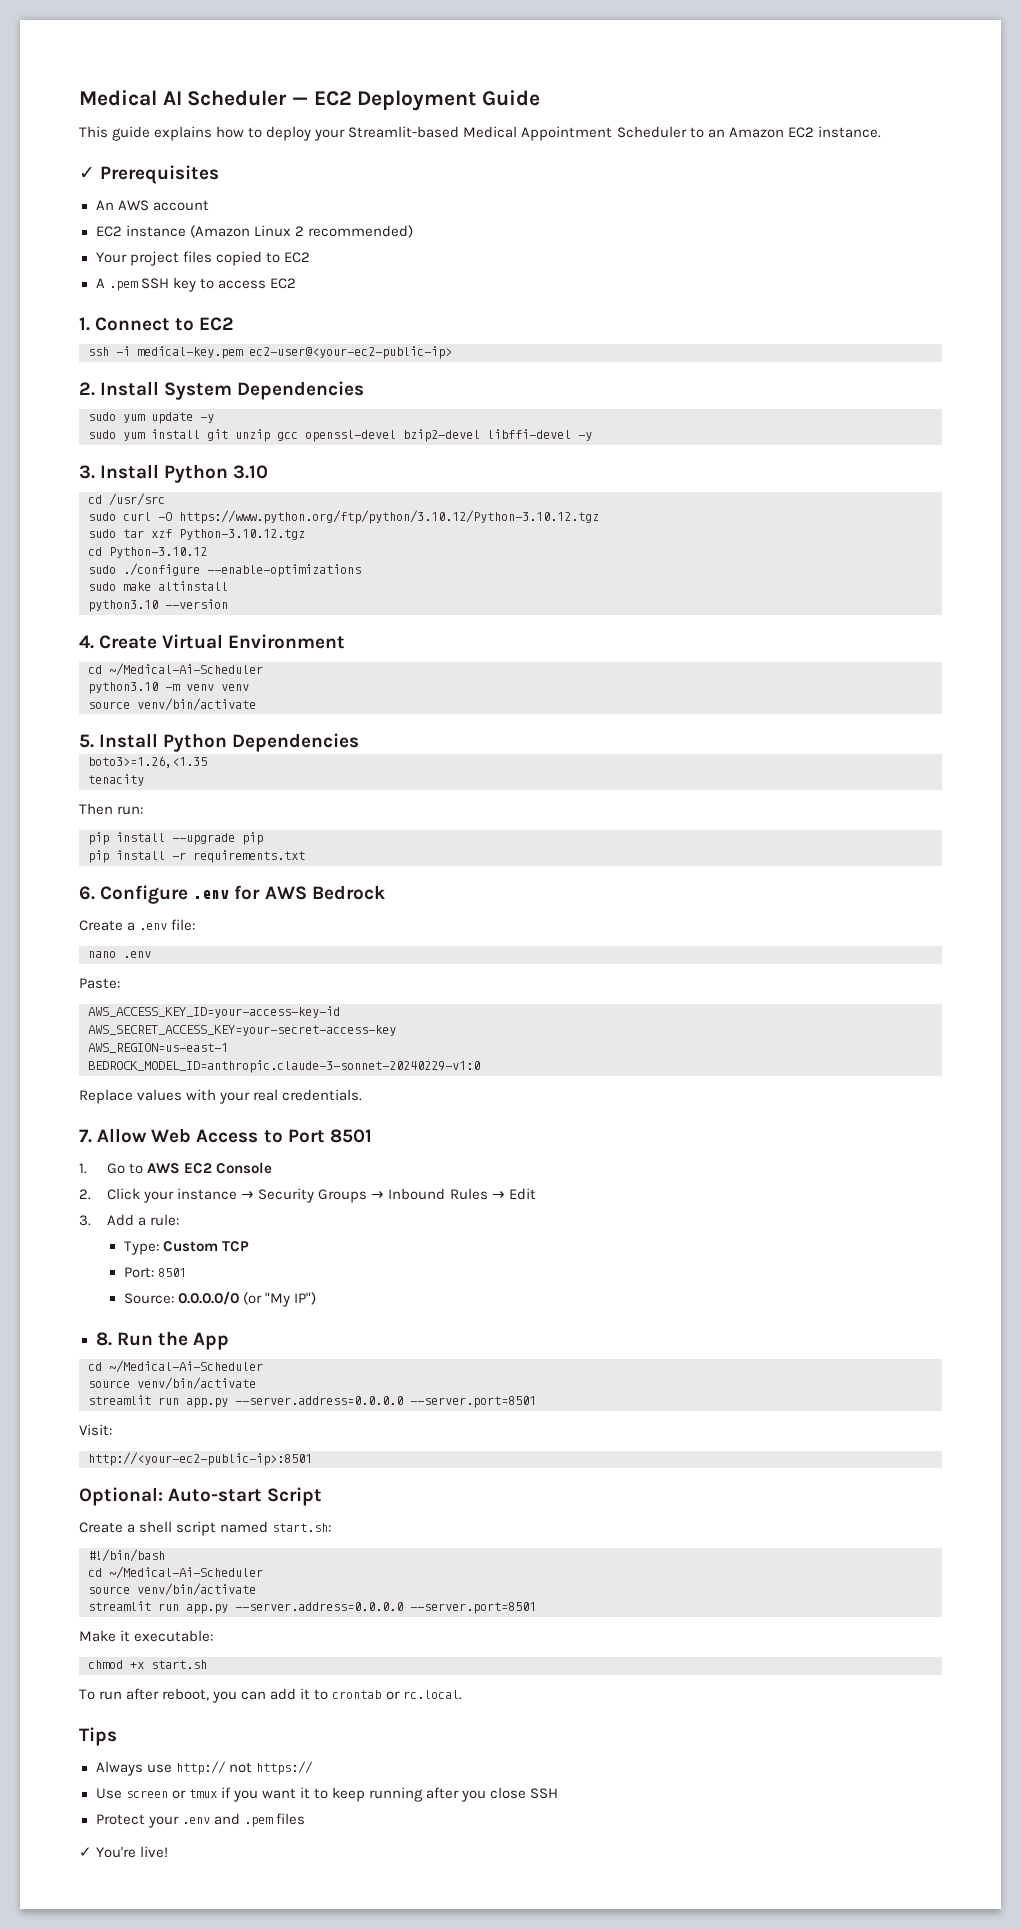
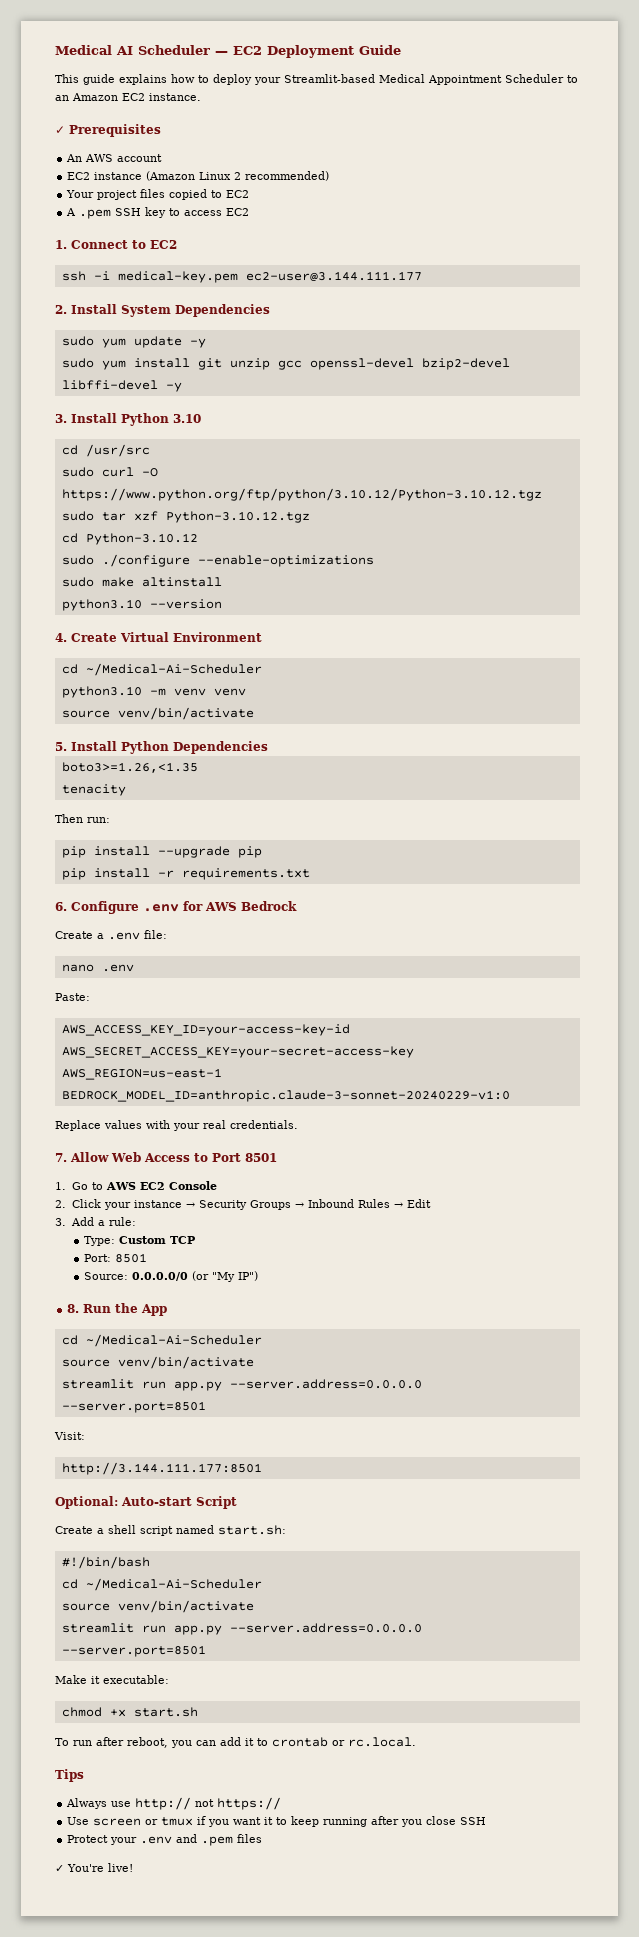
- ssh -i medical-key.pem ec2-user@<your-ec2-public-ip>
+ ssh -i medical-key.pem ec2-user@3.144.111.177
- http://<your-ec2-public-ip>:8501
+ http://3.144.111.177:8501

